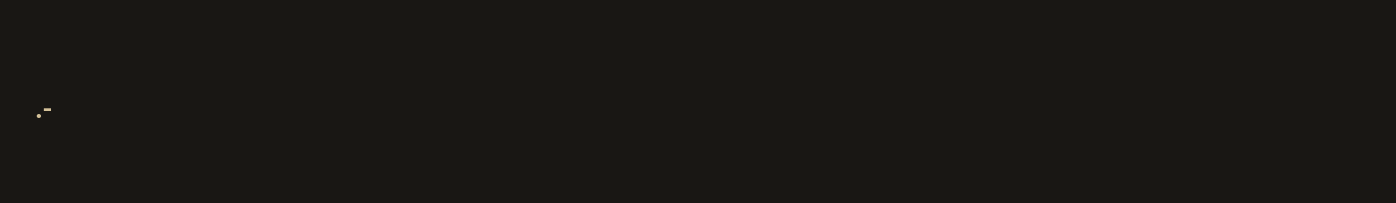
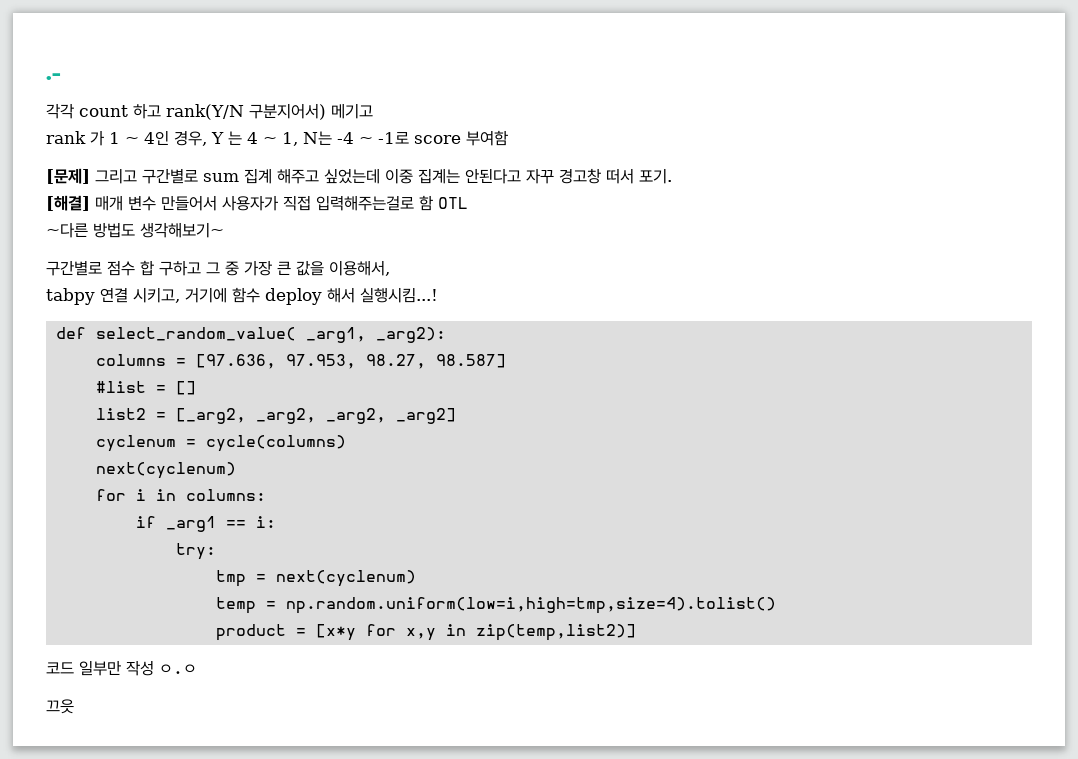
+ 각각 count 하고 rank(Y/N 구분지어서) 메기고
+ rank 가 1 ~ 4인 경우, Y 는 4 ~ 1, N는 -4 ~ -1로 score 부여함
+ [문제] 그리고 구간별로 sum 집계 해주고 싶었는데 이중 집계는 안된다고 자꾸 경고창 떠서 포기.
+ [해결] 매개 변수 만들어서 사용자가 직접 입력해주는걸로 함 OTL
+ ~다른 방법도 생각해보기~
+ 구간별로 점수 합 구하고 그 중 가장 큰 값을 이용해서,
+ tabpy 연결 시키고, 거기에 함수 deploy 해서 실행시킴...!
+ def select_random_value( _arg1, _arg2):
+ columns = [97.636, 97.953, 98.27, 98.587]
+ #list = []
+ list2 = [_arg2, _arg2, _arg2, _arg2]
+ cyclenum = cycle(columns)
+ next(cyclenum)
+ for i in columns:
+ if _arg1 == i:
+ try:
+ tmp = next(cyclenum)
+ temp = np.random.uniform(low=i,high=tmp,size=4).tolist()
+ product = [x*y for x,y in zip(temp,list2)]
+ 코드 일부만 작성 ㅇ.ㅇ
+ 끄읏

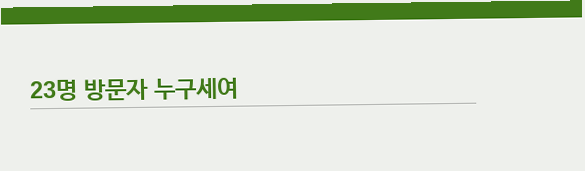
- .-
- 각각 count 하고 rank(Y/N 구분지어서) 메기고
- rank 가 1 ~ 4인 경우, Y 는 4 ~ 1, N는 -4 ~ -1로 score 부여함
- [문제] 그리고 구간별로 sum 집계 해주고 싶었는데 이중 집계는 안된다고 자꾸 경고창 떠서 포기.
- [해결] 매개 변수 만들어서 사용자가 직접 입력해주는걸로 함 OTL
- ~다른 방법도 생각해보기~
- 구간별로 점수 합 구하고 그 중 가장 큰 값을 이용해서,
- tabpy 연결 시키고, 거기에 함수 deploy 해서 실행시킴...!
- def select_random_value( _arg1, _arg2):
- columns = [97.636, 97.953, 98.27, 98.587]
- #list = []
- list2 = [_arg2, _arg2, _arg2, _arg2]
- cyclenum = cycle(columns)
- next(cyclenum)
- for i in columns:
- if _arg1 == i:
- try:
- tmp = next(cyclenum)
- temp = np.random.uniform(low=i,high=tmp,size=4).tolist()
- product = [x*y for x,y in zip(temp,list2)]
- 코드 일부만 작성 ㅇ.ㅇ
- 끄읏
+ 23명 방문자 누구세여

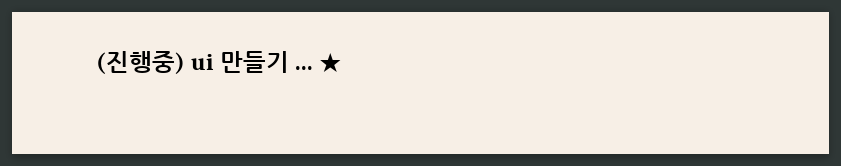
- 23명 방문자 누구세여
+ (진행중) ui 만들기 ... ★

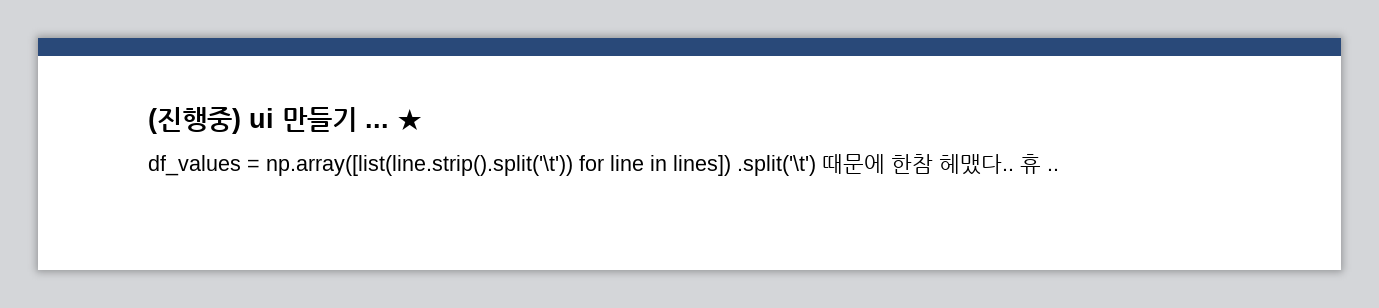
+ df_values = np.array([list(line.strip().split('\t')) for line in lines]) .split('\t') 때문에 한참 헤맸다.. 휴 ..

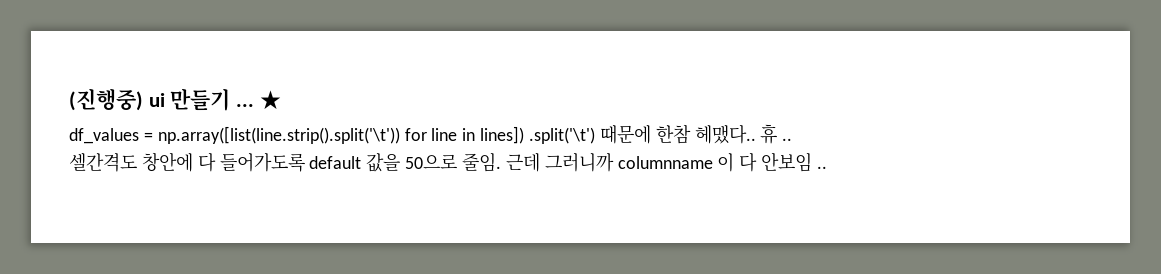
+ 셀간격도 창안에 다 들어가도록 default 값을 50으로 줄임. 근데 그러니까 columnname 이 다 안보임 ..

